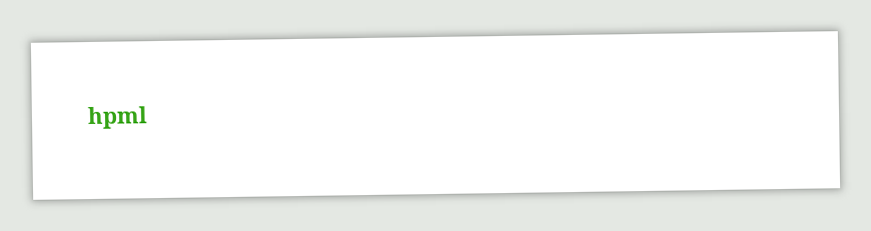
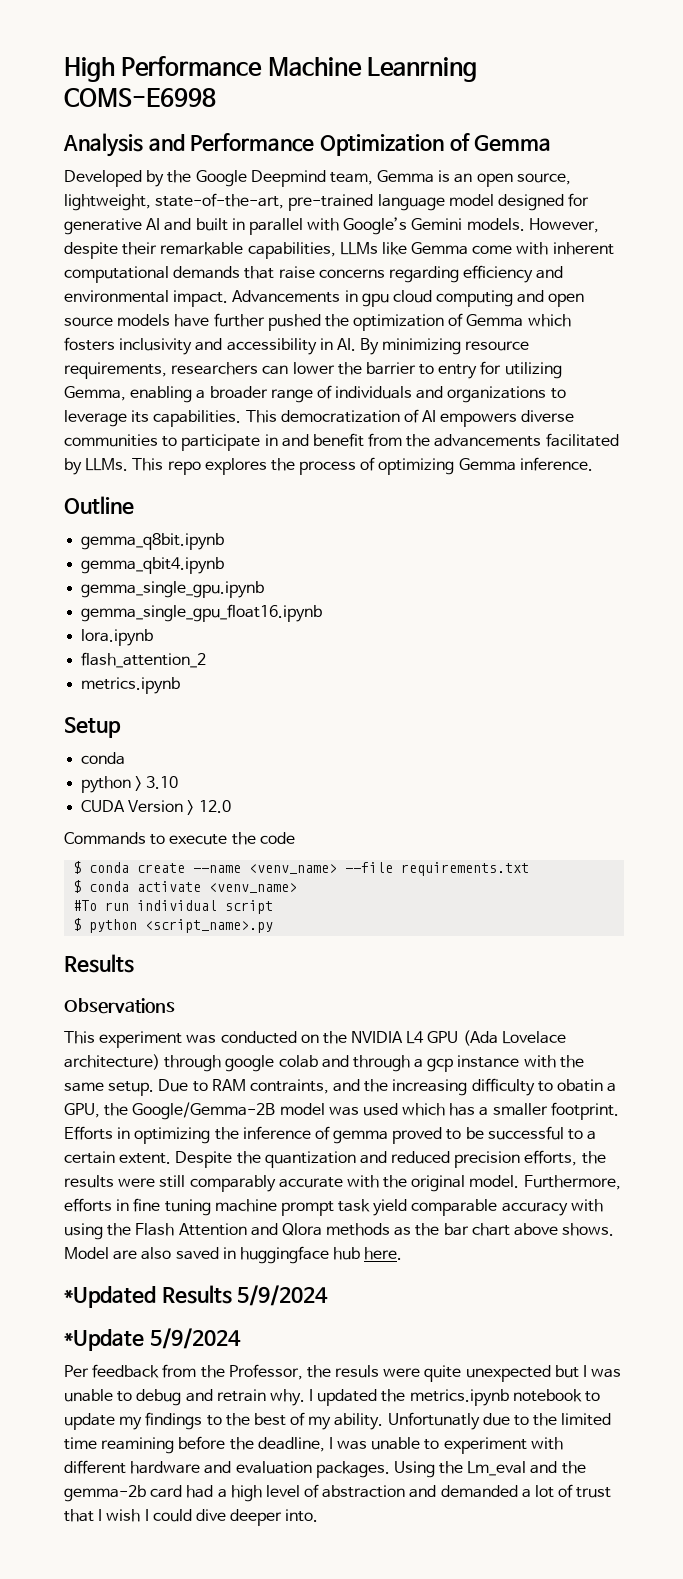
- hpml
+ High Performance Machine Leanrning COMS-E6998
+ Analysis and Performance Optimization of Gemma
+ Developed by the Google Deepmind team, Gemma is an open source, lightweight, state-of-the-art, pre-trained language model designed for generative AI and built in parallel with Google’s Gemini models. However, despite their remarkable capabilities, LLMs like Gemma come with inherent computational demands that raise concerns regarding efficiency and environmental impact. Advancements in gpu cloud computing and open source models have further pushed the optimization of Gemma which fosters inclusivity and accessibility in AI. By minimizing resource requirements, researchers can lower the barrier to entry for utilizing Gemma, enabling a broader range of individuals and organizations to leverage its capabilities. This democratization of AI empowers diverse communities to participate in and benefit from the advancements facilitated by LLMs. This repo explores the process of optimizing Gemma inference.
+ Outline
+ gemma_q8bit.ipynb
+ gemma_qbit4.ipynb
+ gemma_single_gpu.ipynb
+ gemma_single_gpu_float16.ipynb
+ lora.ipynb
+ flash_attention_2
+ metrics.ipynb
+ Setup
+ conda
+ python > 3.10
+ CUDA Version > 12.0
+ Commands to execute the code
+ $ conda create --name <venv_name> --file requirements.txt
+ $ conda activate <venv_name>
+ #To run individual script
+ $ python <script_name>.py
+ Results
+ Observations
+ This experiment was conducted on the NVIDIA L4 GPU (Ada Lovelace architecture) through google colab and through a gcp instance with the same setup. Due to RAM contraints, and the increasing difficulty to obatin a GPU, the Google/Gemma-2B model was used which has a smaller footprint. Efforts in optimizing the inference of gemma proved to be successful to a certain extent. Despite the quantization and reduced precision efforts, the results were still comparably accurate with the original model. Furthermore, efforts in fine tuning machine prompt task yield comparable accuracy with using the Flash Attention and Qlora methods as the bar chart above shows. Model are also saved in huggingface hub here.
+ *Updated Results 5/9/2024
+ *Update 5/9/2024
+ Per feedback from the Professor, the resuls were quite unexpected but I was unable to debug and retrain why. I updated the metrics.ipynb notebook to update my findings to the best of my ability. Unfortunatly due to the limited time reamining before the deadline, I was unable to experiment with different hardware and evaluation packages. Using the Lm_eval and the gemma-2b card had a high level of abstraction and demanded a lot of trust that I wish I could dive deeper into.

